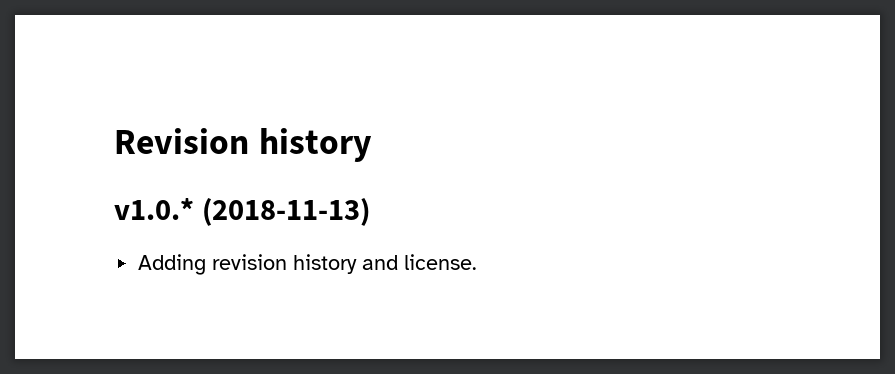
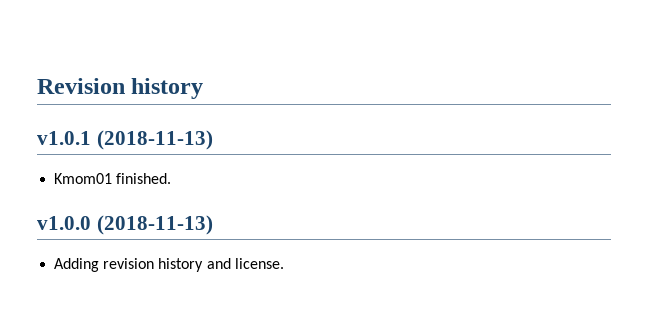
- v1.0.* (2018-11-13)
+ v1.0.1 (2018-11-13)
+ Kmom01 finished.
+ v1.0.0 (2018-11-13)

